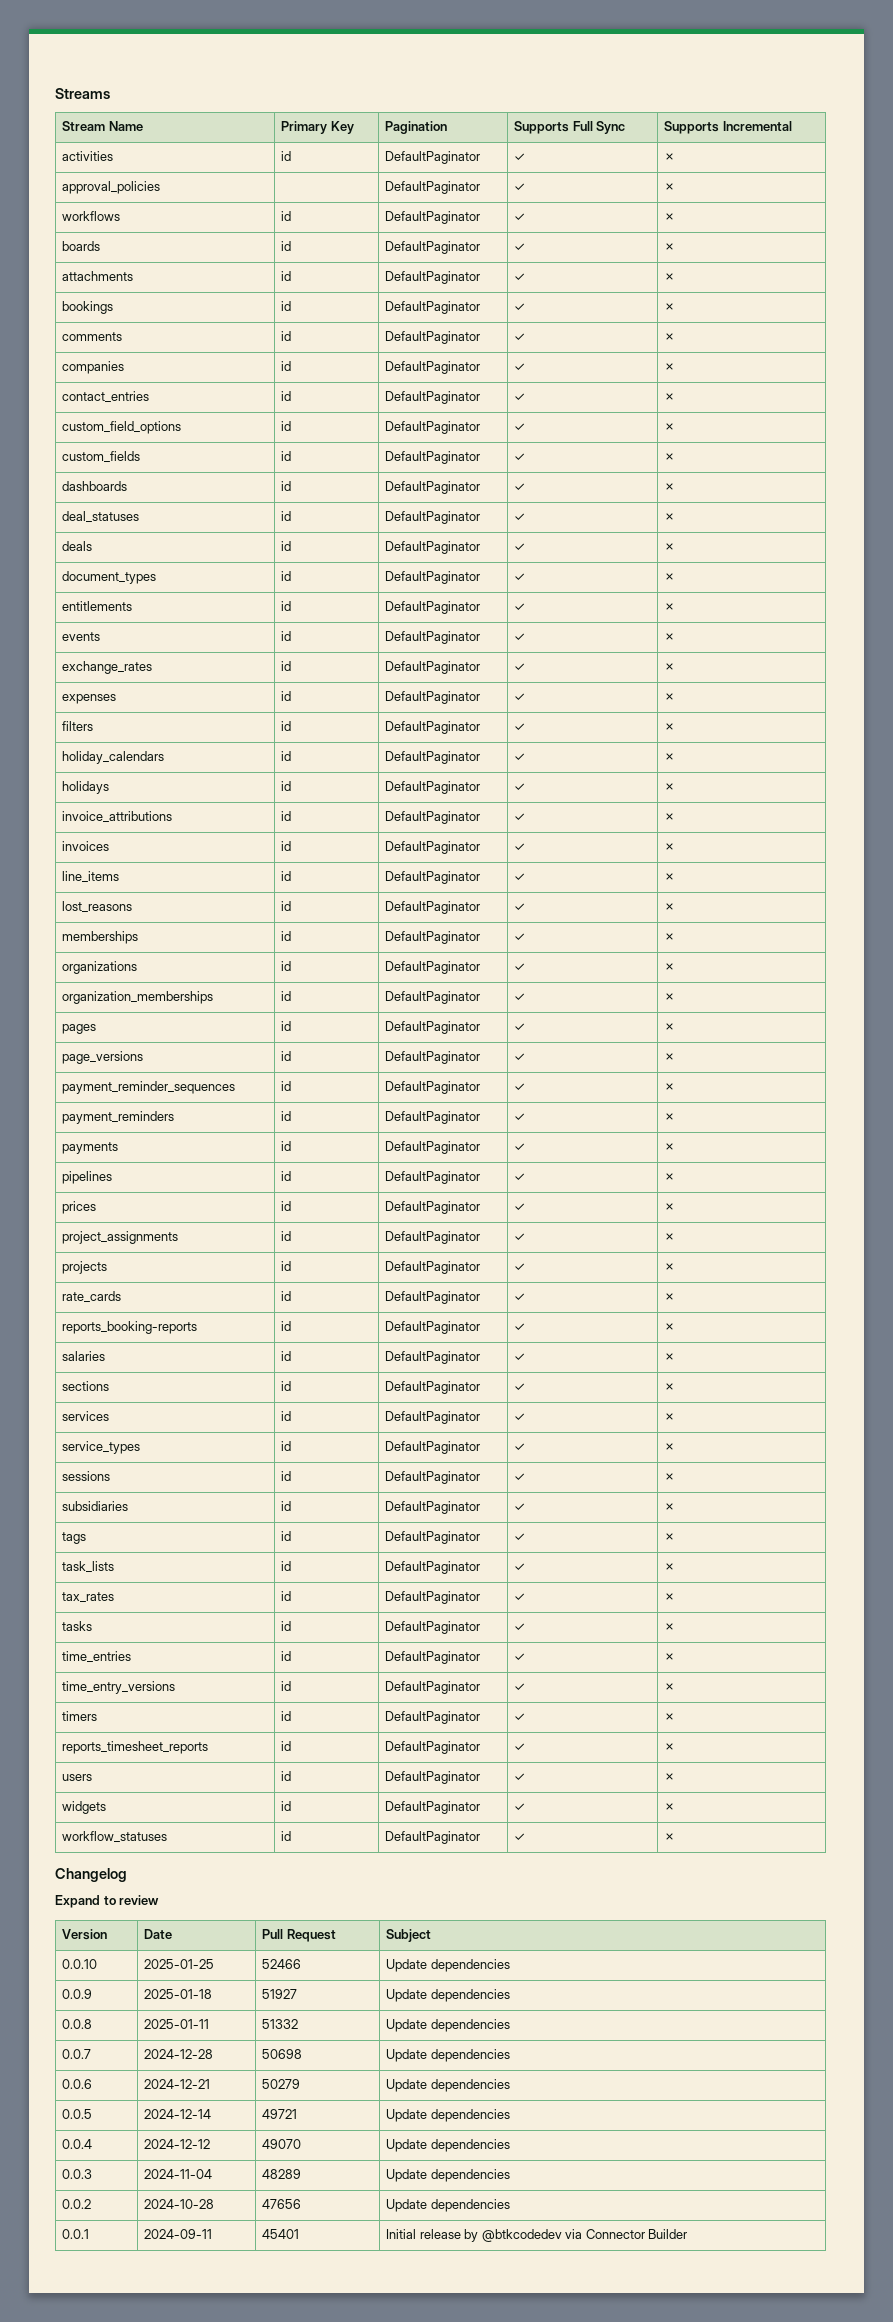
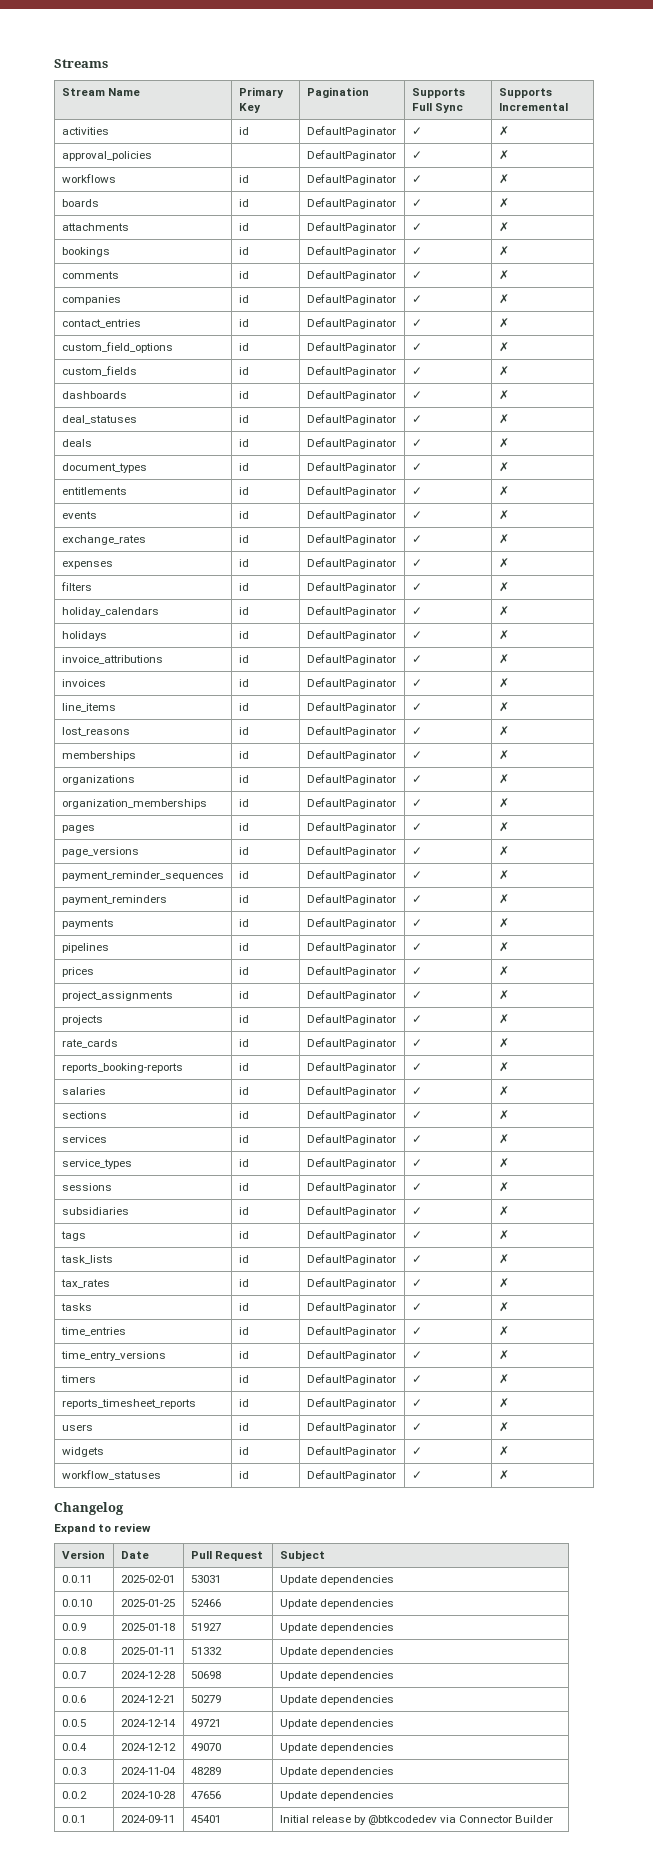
+ 0.0.11 | 2025-02-01 | 53031 | Update dependencies

